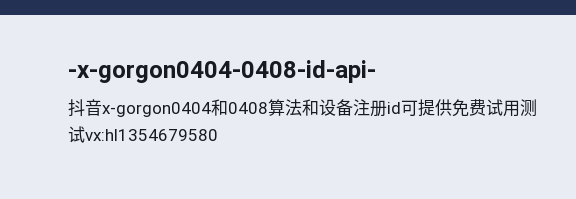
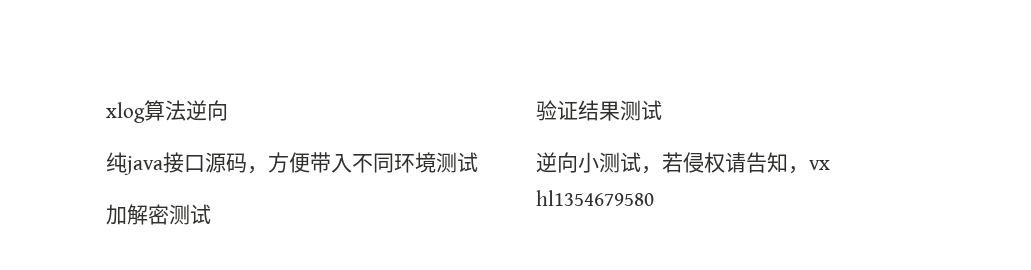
- -x-gorgon0404-0408-id-api-
- 抖音x-gorgon0404和0408算法和设备注册id可提供免费试用测试vx:hl1354679580
+ xlog算法逆向
+ 纯java接口源码，方便带入不同环境测试
+ 加解密测试
+ 验证结果测试
+ 逆向小测试，若侵权请告知，vx hl1354679580

